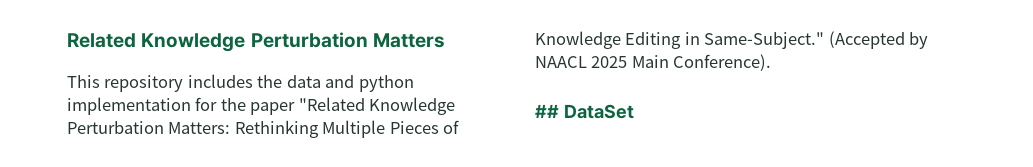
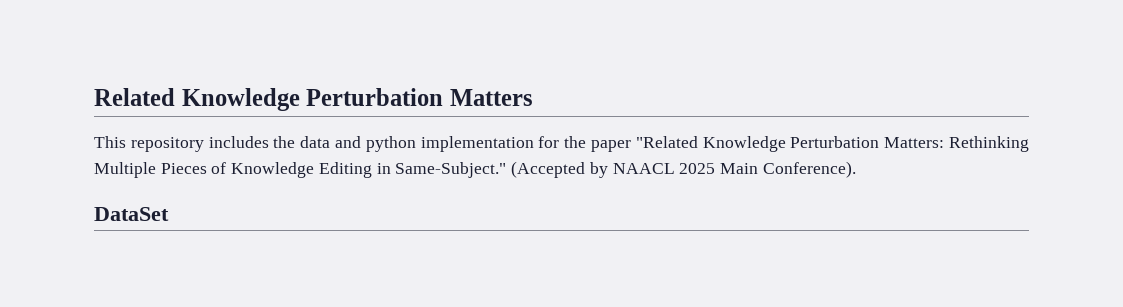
- ## DataSet
+ DataSet

